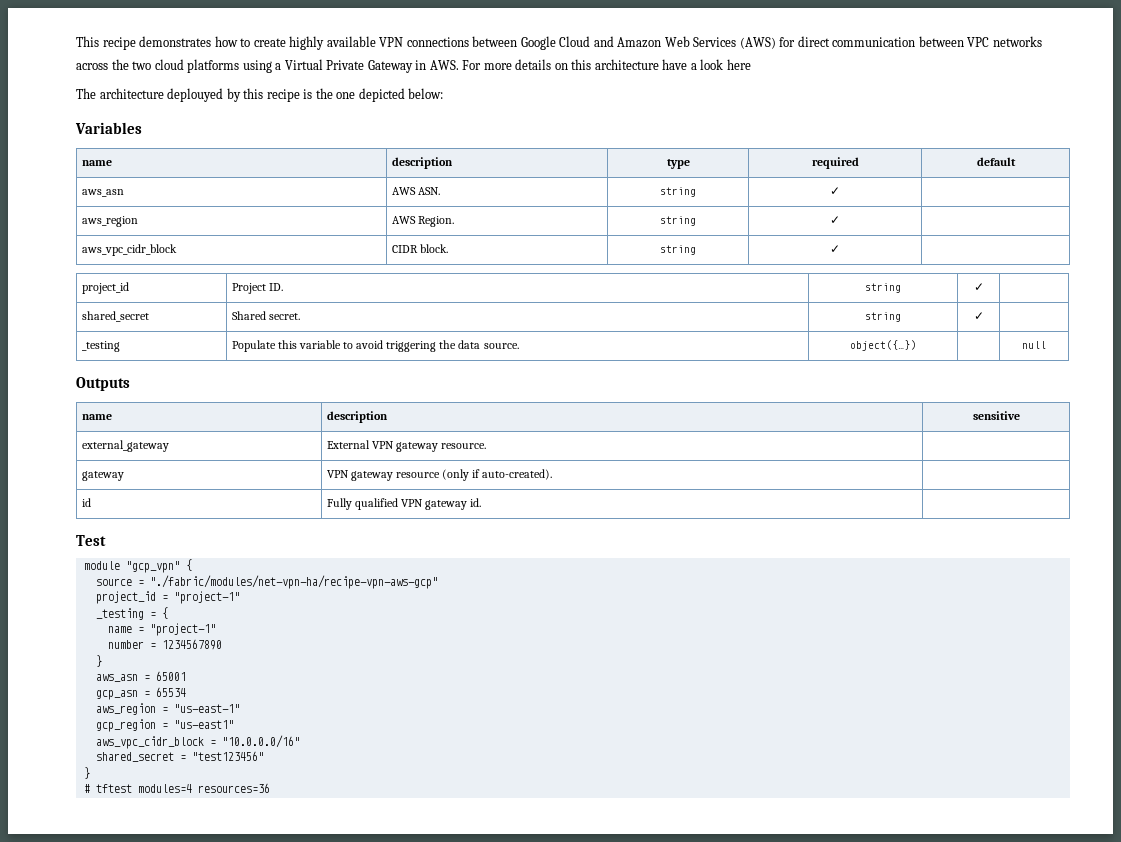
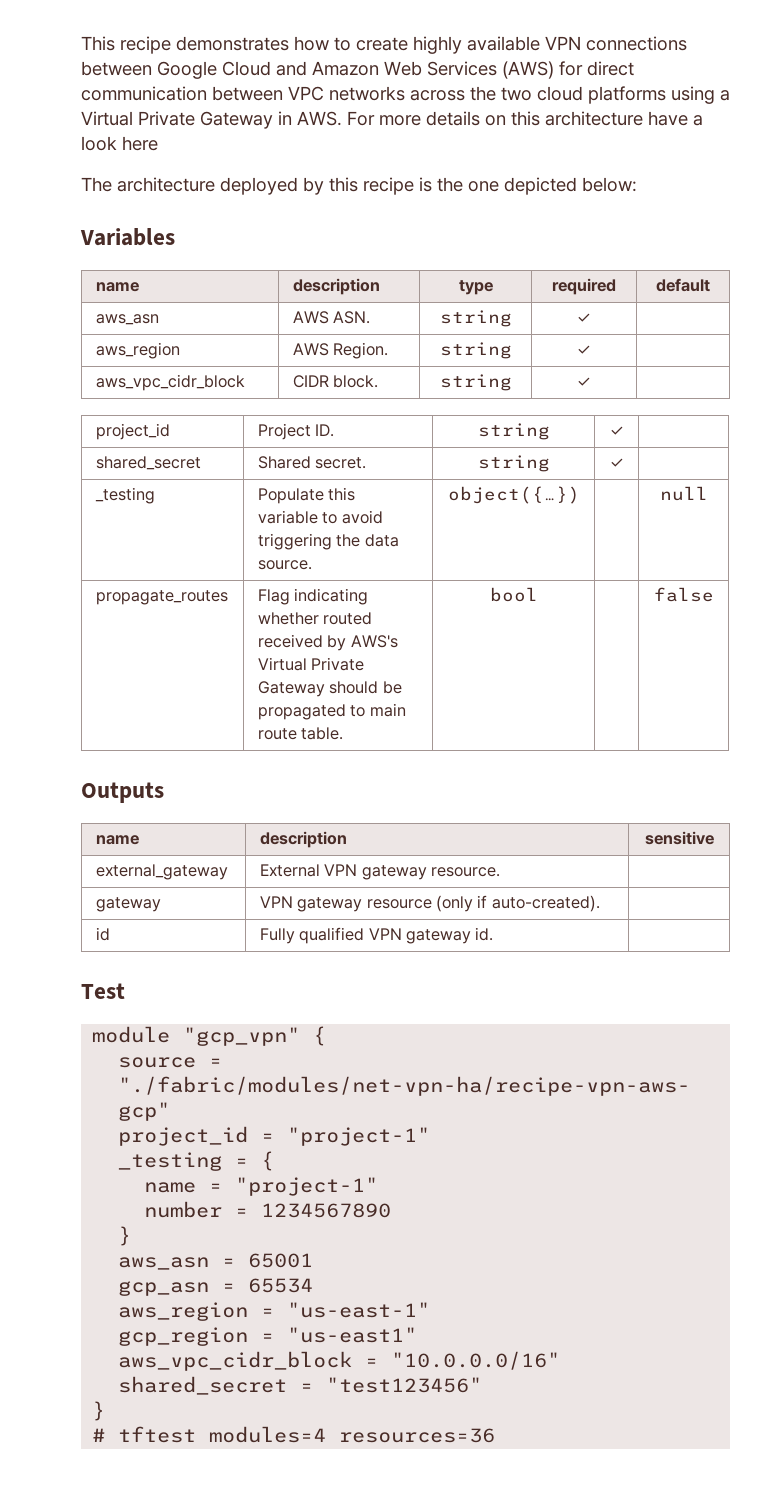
- The architecture deplouyed by this recipe is the one depicted below:
+ The architecture deployed by this recipe is the one depicted below:
+ propagate_routes | Flag indicating whether routed received by AWS's Virtual Private Gateway should be propagated to main route table. | bool | | false

